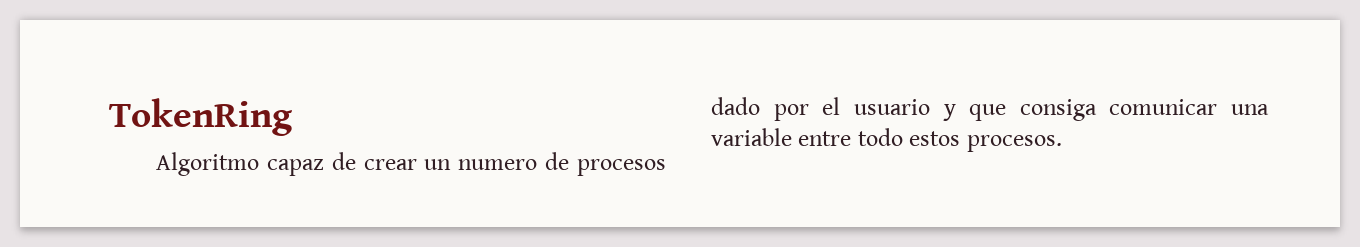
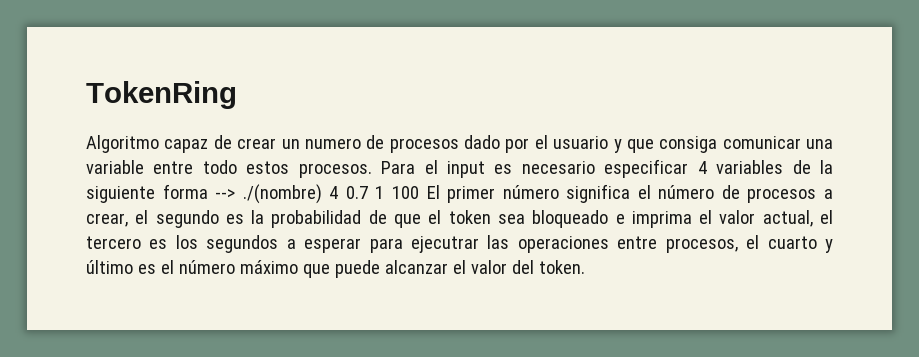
+ Para el input es necesario especificar 4 variables de la siguiente forma --> ./(nombre) 4 0.7 1 100 El primer número significa el número de procesos a crear, el segundo es la probabilidad de que el token sea bloqueado e imprima el valor actual, el tercero es los segundos a esperar para ejecutrar las operaciones entre procesos, el cuarto y último es el número máximo que puede alcanzar el valor del token.

